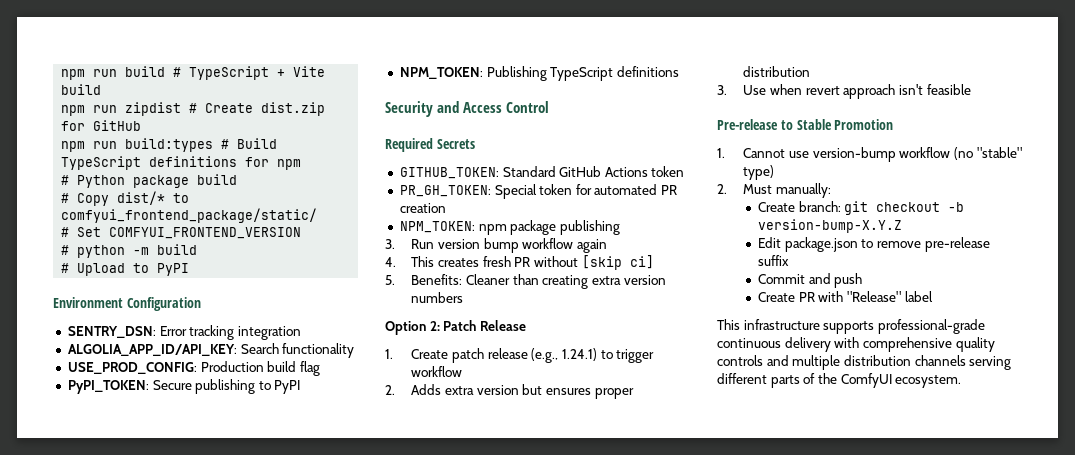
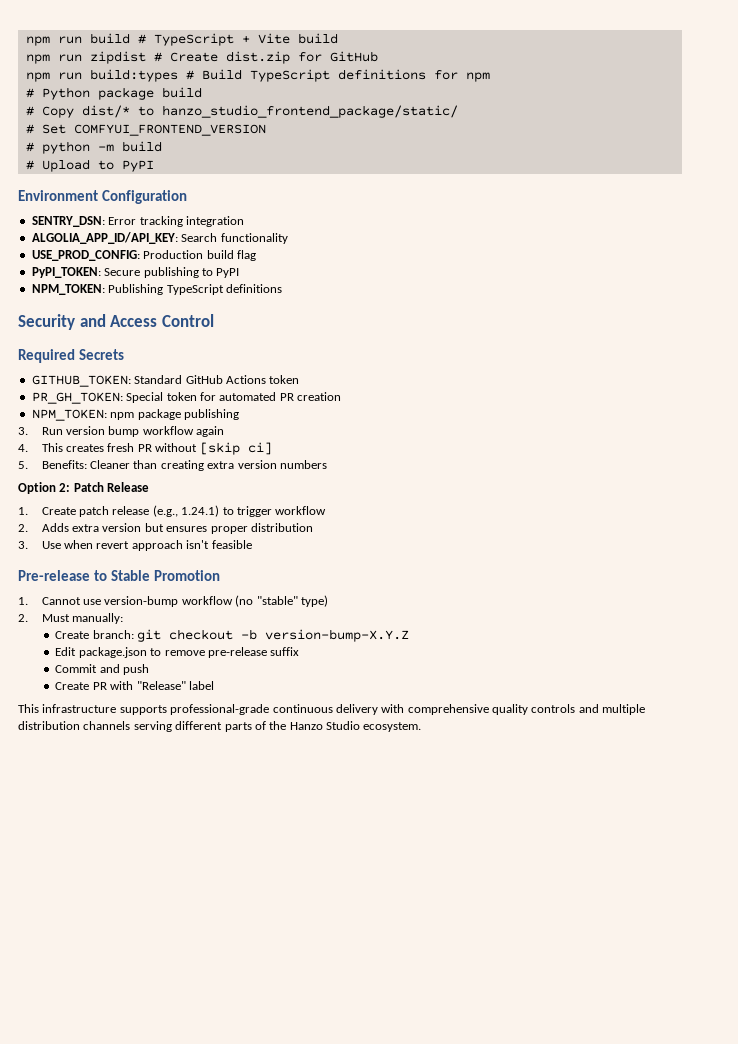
- # Copy dist/* to comfyui_frontend_package/static/
+ # Copy dist/* to hanzo_studio_frontend_package/static/
- This infrastructure supports professional-grade continuous delivery with comprehensive quality controls and multiple distribution channels serving different parts of the ComfyUI ecosystem.
+ This infrastructure supports professional-grade continuous delivery with comprehensive quality controls and multiple distribution channels serving different parts of the Hanzo Studio ecosystem.

